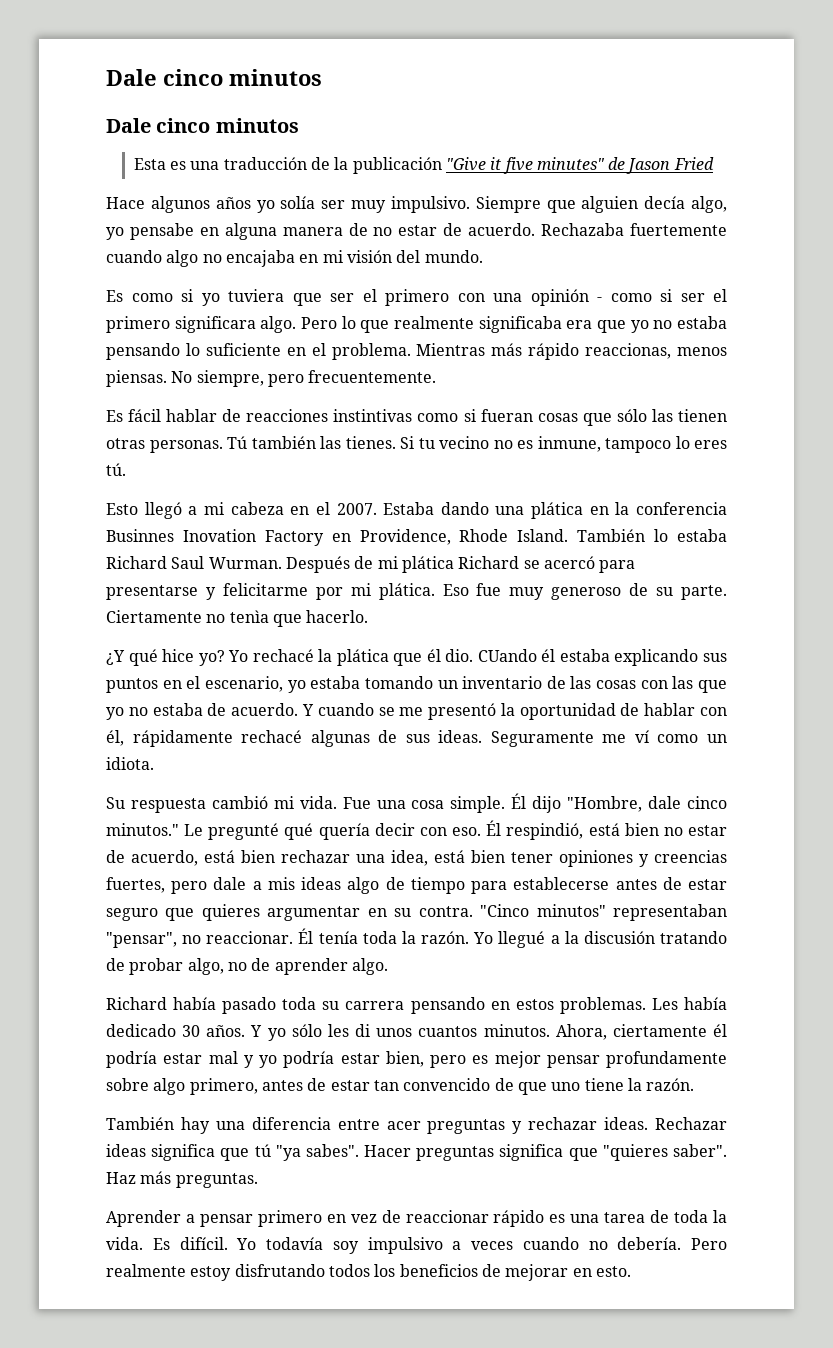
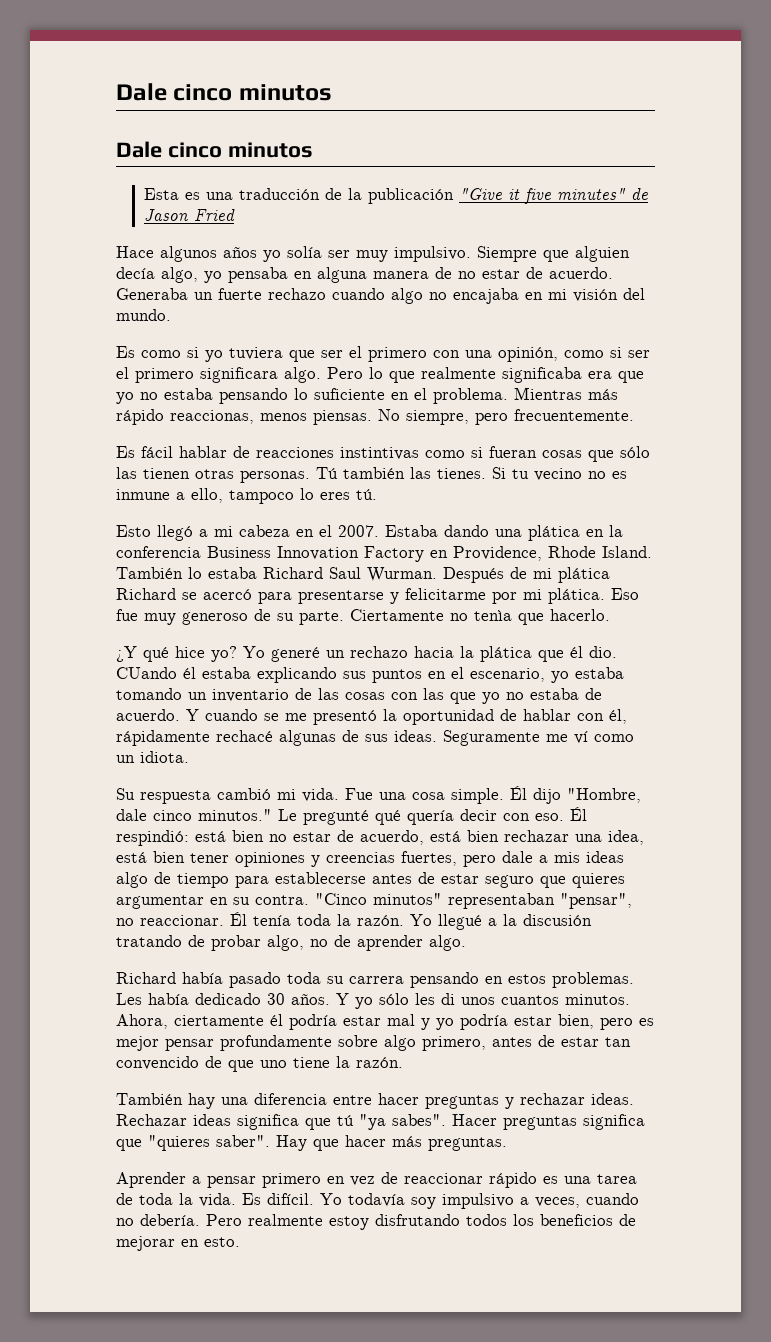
- Siempre que alguien decía algo, yo pensabe en alguna manera de no estar de acuerdo.
+ Siempre que alguien decía algo, yo pensaba en alguna manera de no estar de acuerdo.
- Rechazaba fuertemente cuando algo no encajaba en mi visión del mundo.
+ Generaba un fuerte rechazo cuando algo no encajaba en mi visión del mundo.
- Es como si yo tuviera que ser el primero con una opinión - como si ser el primero significara algo.
+ Es como si yo tuviera que ser el primero con una opinión, como si ser el primero significara algo.
- Si tu vecino no es inmune, tampoco lo eres tú.
+ Si tu vecino no es inmune a ello, tampoco lo eres tú.
- Estaba dando una plática en la conferencia Businnes Inovation Factory en Providence, Rhode Island.
+ Estaba dando una plática en la conferencia Business Innovation Factory en Providence, Rhode Island.
- Yo rechacé la plática que él dio.
+ Yo generé un rechazo hacia la plática que él dio.
- Él respindió, está bien no estar de acuerdo, está bien rechazar una idea, está bien tener opiniones y creencias fuertes, pero dale a mis ideas algo de tiempo para establecerse antes de estar seguro que quieres argumentar en su contra.
+ Él respindió: está bien no estar de acuerdo, está bien rechazar una idea, está bien tener opiniones y creencias fuertes, pero dale a mis ideas algo de tiempo para establecerse antes de estar seguro que quieres argumentar en su contra.
- También hay una diferencia entre acer preguntas y rechazar ideas.
+ También hay una diferencia entre hacer preguntas y rechazar ideas.
- Haz más preguntas.
+ Hay que hacer más preguntas.
- Yo todavía soy impulsivo a veces cuando no debería.
+ Yo todavía soy impulsivo a veces, cuando no debería.

